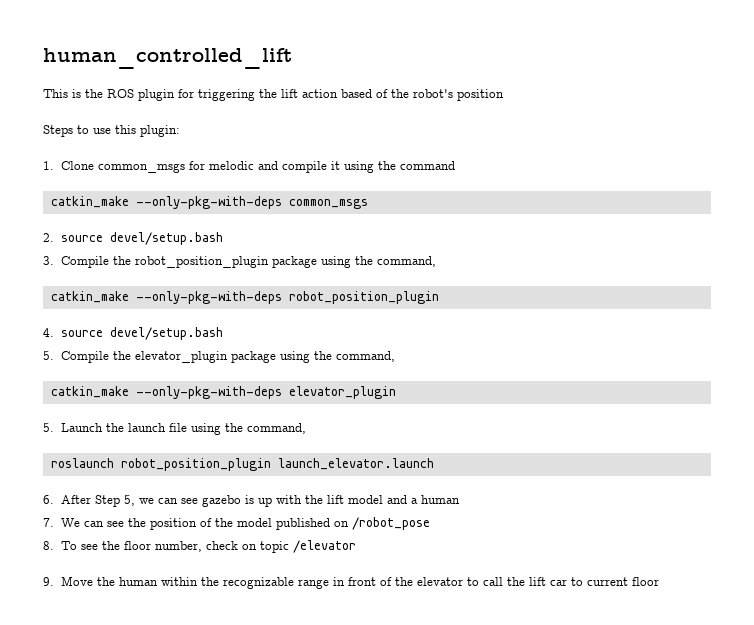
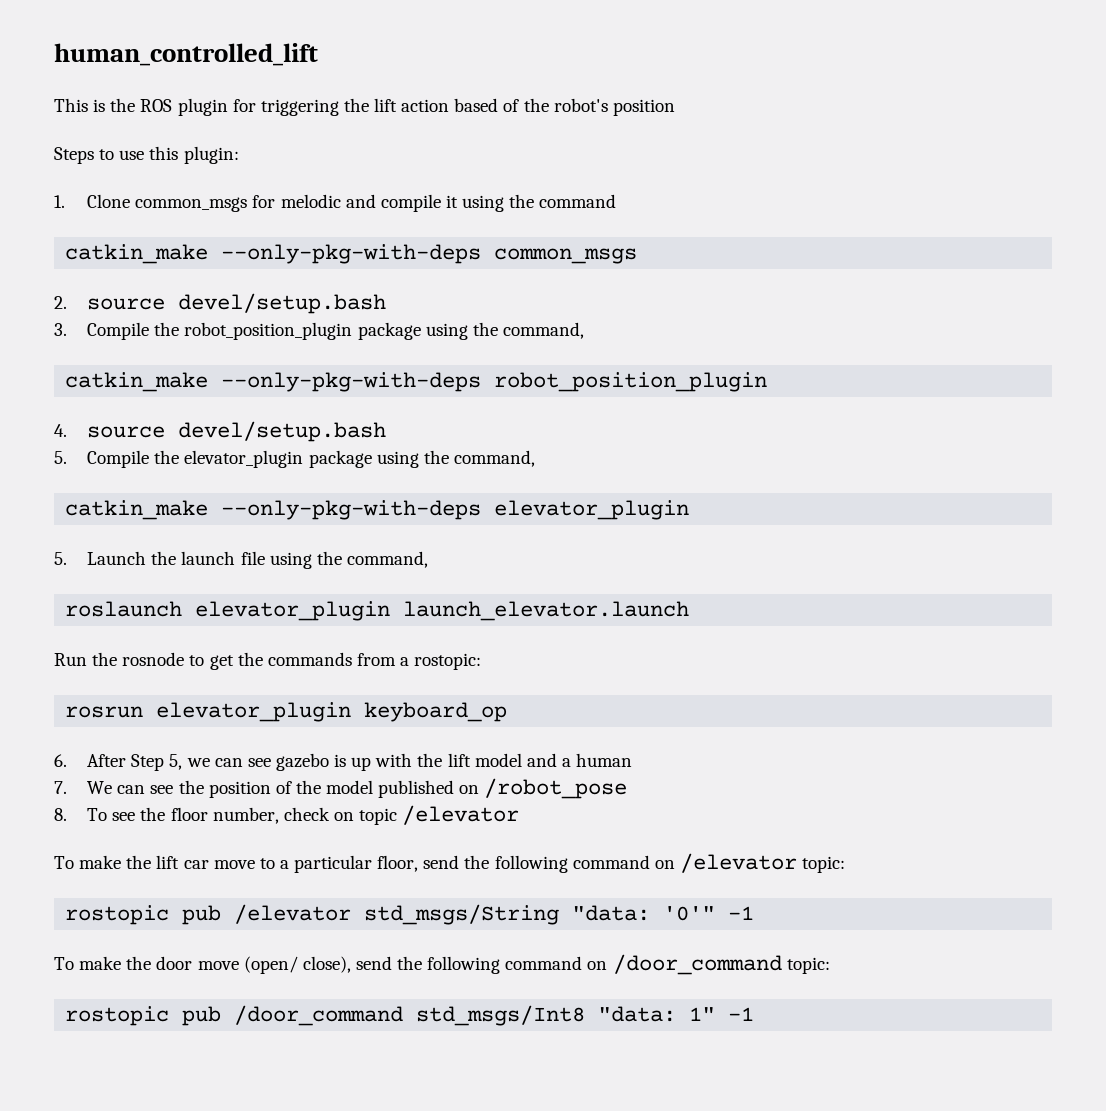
- roslaunch robot_position_plugin launch_elevator.launch
+ roslaunch elevator_plugin launch_elevator.launch
+ Run the rosnode to get the commands from a rostopic:
+ rosrun elevator_plugin keyboard_op
- 9. Move the human within the recognizable range in front of the elevator to call the lift car to current floor
+ To make the lift car move to a particular floor, send the following command on /elevator topic:
+ rostopic pub /elevator std_msgs/String "data: '0'" -1
+ To make the door move (open/ close), send the following command on /door_command topic:
+ rostopic pub /door_command std_msgs/Int8 "data: 1" -1

